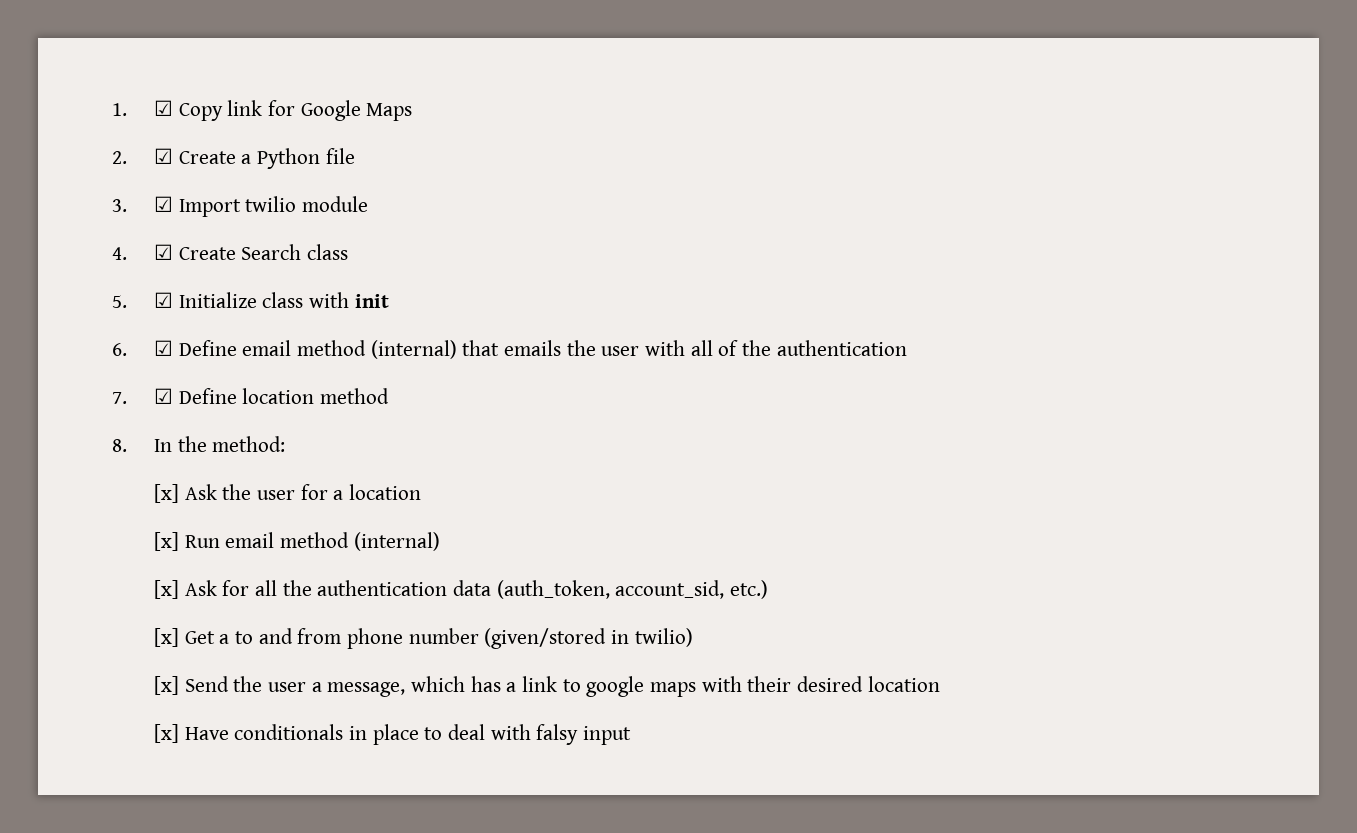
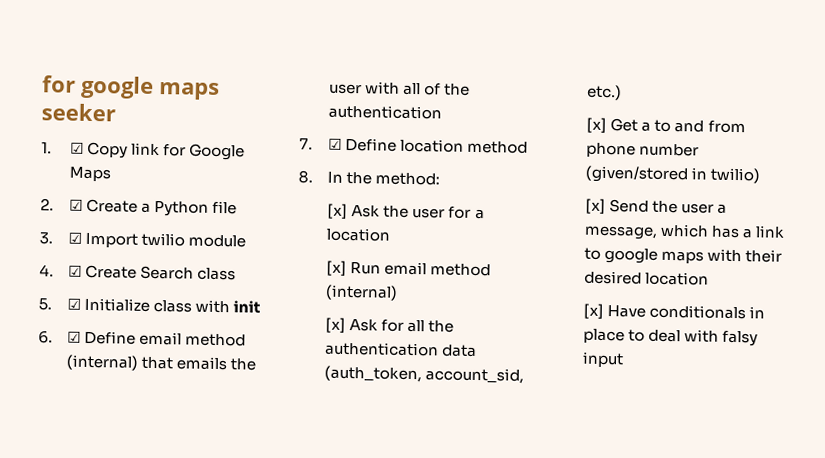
+ for google maps seeker

